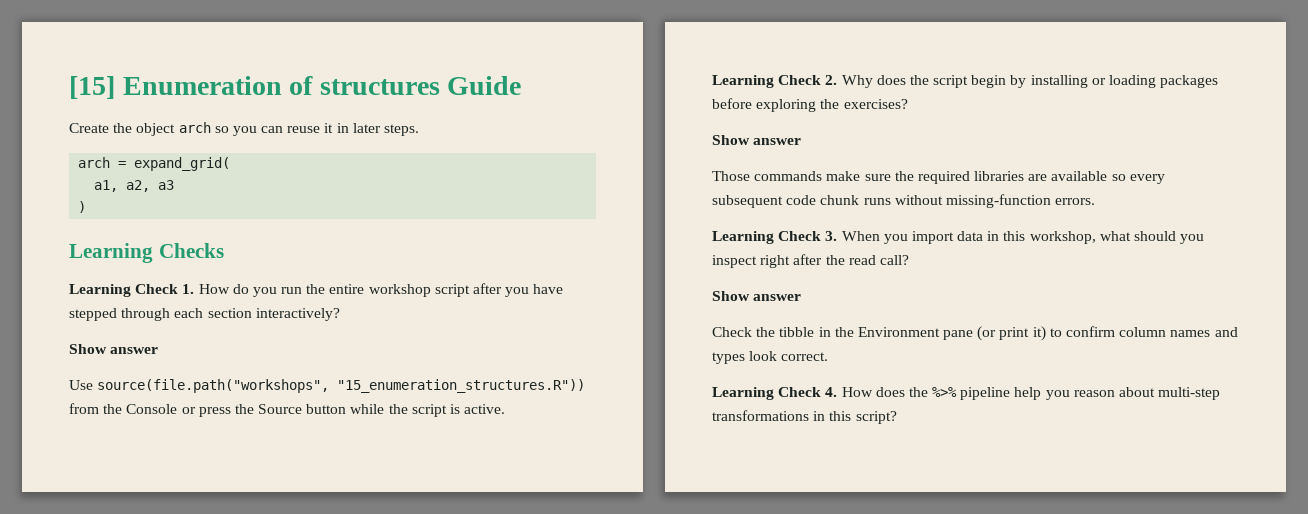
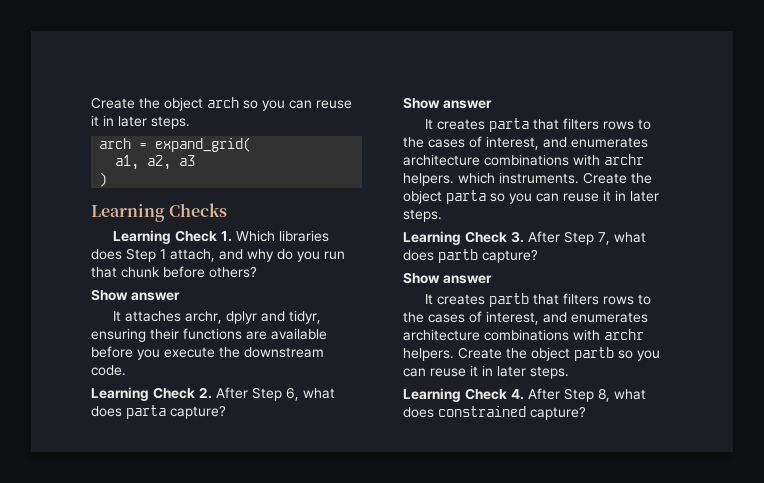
- [15] Enumeration of structures Guide
- Learning Check 1. How do you run the entire workshop script after you have stepped through each section interactively?
+ Learning Check 1. Which libraries does Step 1 attach, and why do you run that chunk before others?
  Show answer
- Use source(file.path("workshops", "15_enumeration_structures.R")) from the Console or press the Source button while the script is active.
- Learning Check 2. Why does the script begin by installing or loading packages before exploring the exercises?
+ It attaches archr, dplyr and tidyr, ensuring their functions are available before you execute the downstream code.
+ Learning Check 2. After Step 6, what does parta capture?
  Show answer
- Those commands make sure the required libraries are available so every subsequent code chunk runs without missing-function errors.
- Learning Check 3. When you import data in this workshop, what should you inspect right after the read call?
+ It creates parta that filters rows to the cases of interest, and enumerates architecture combinations with archr helpers. which instruments. Create the object parta so you can reuse it in later steps.
+ Learning Check 3. After Step 7, what does partb capture?
  Show answer
- Check the tibble in the Environment pane (or print it) to confirm column names and types look correct.
- Learning Check 4. How does the %>% pipeline help you reason about multi-step transformations in this script?
+ It creates partb that filters rows to the cases of interest, and enumerates architecture combinations with archr helpers. Create the object partb so you can reuse it in later steps.
+ Learning Check 4. After Step 8, what does constrained capture?

